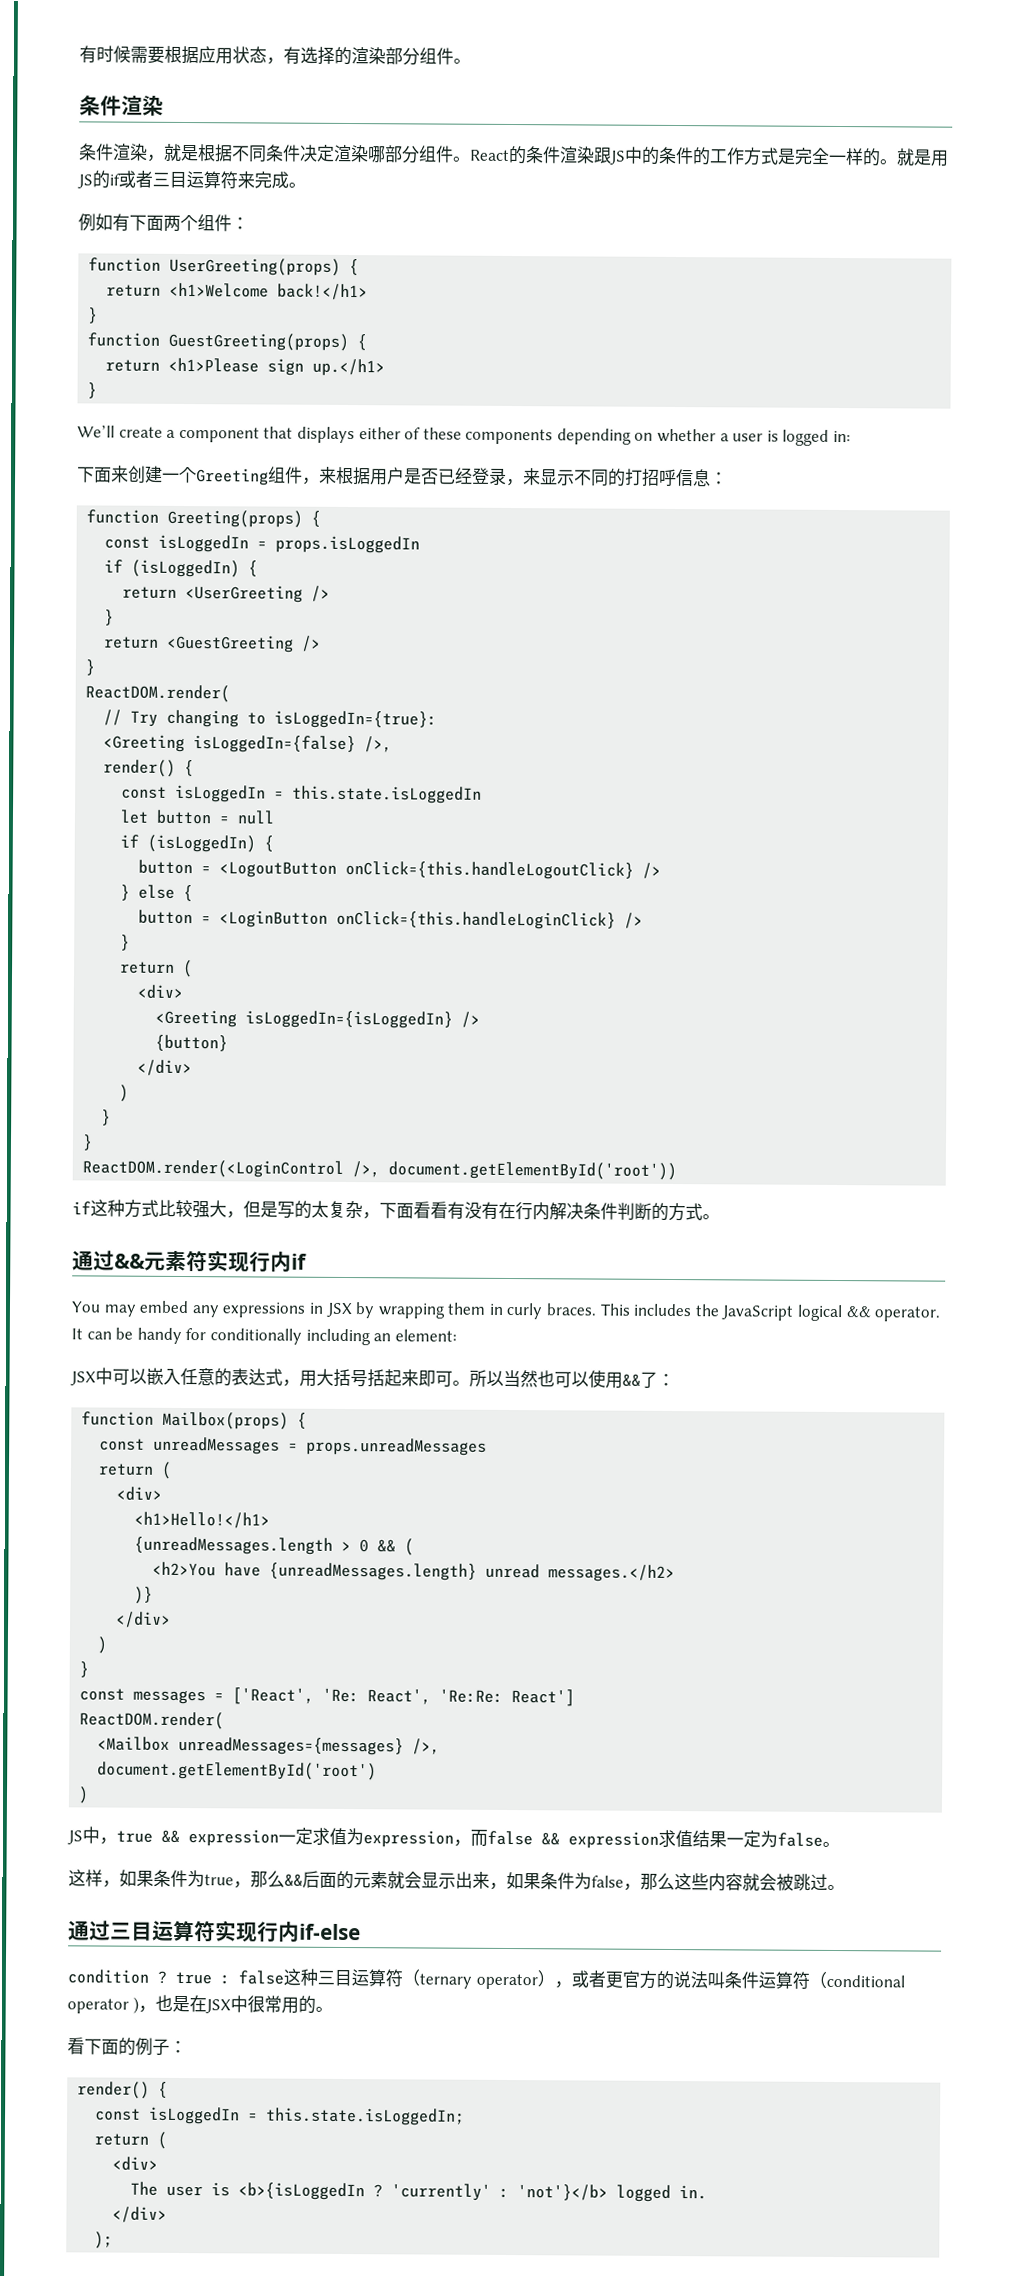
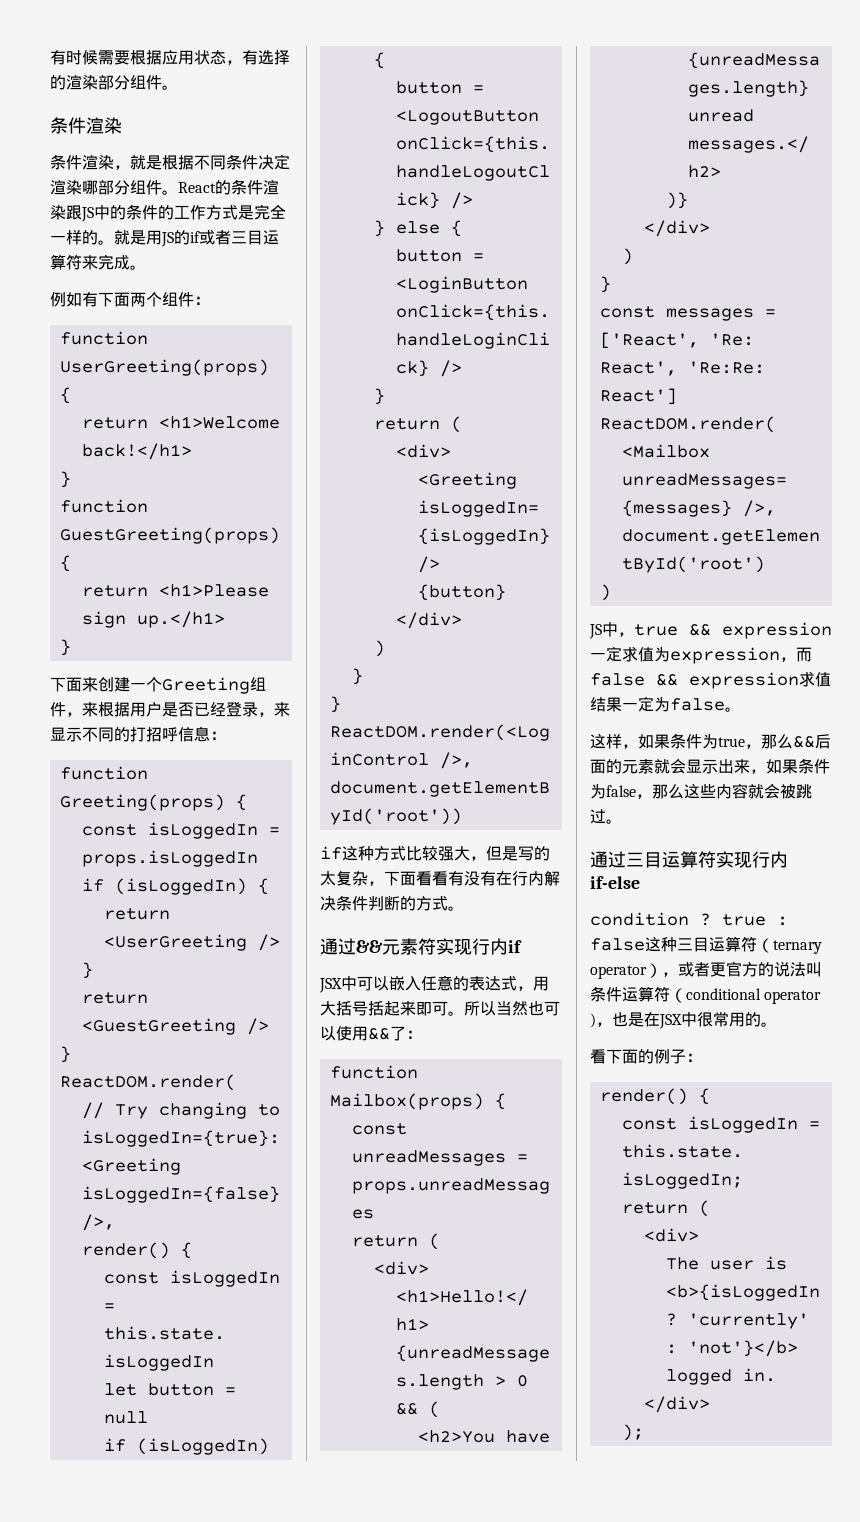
- We’ll create a component that displays either of these components depending on whether a user is logged in:
- You may embed any expressions in JSX by wrapping them in curly braces. This includes the JavaScript logical && operator. It can be handy for conditionally including an element:

